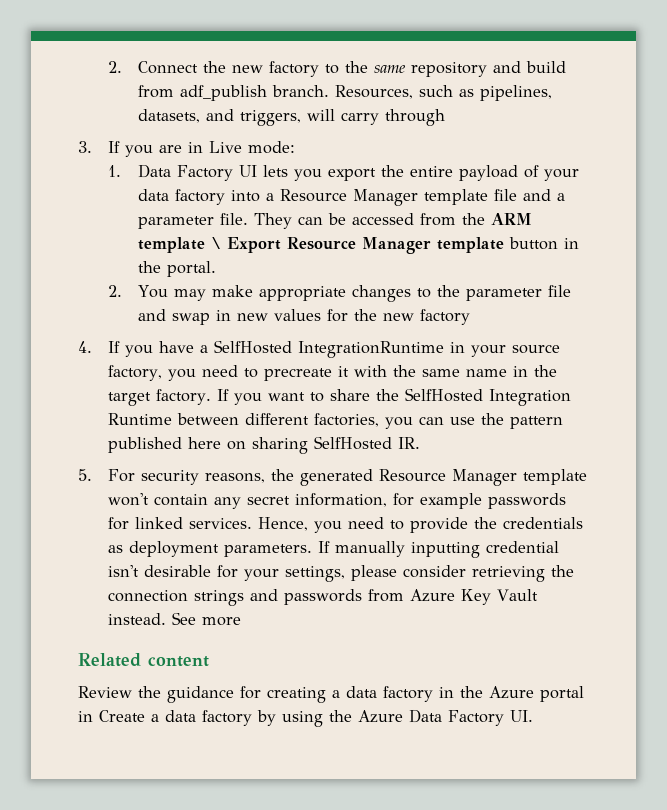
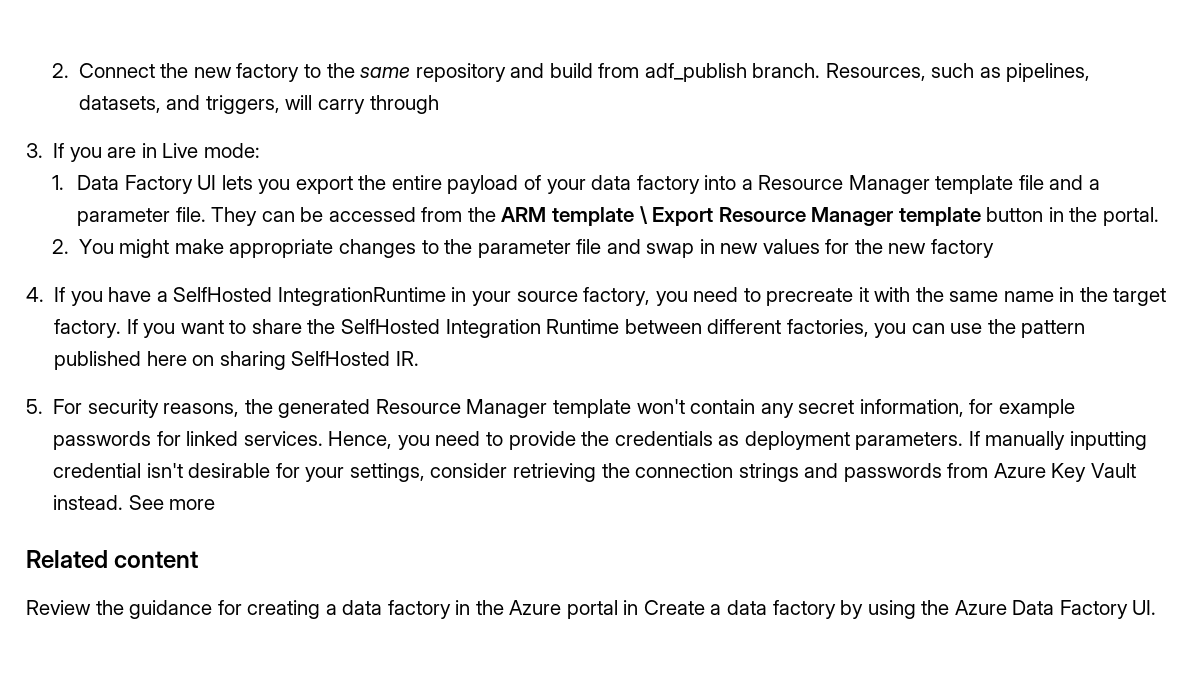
- 2. You may make appropriate changes to the parameter file and swap in new values for the new factory
+ 2. You might make appropriate changes to the parameter file and swap in new values for the new factory
- If manually inputting credential isn't desirable for your settings, please consider retrieving the connection strings and passwords from Azure Key Vault instead.
+ If manually inputting credential isn't desirable for your settings, consider retrieving the connection strings and passwords from Azure Key Vault instead.

